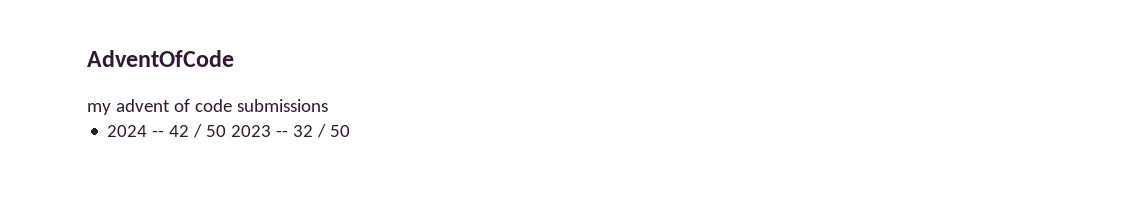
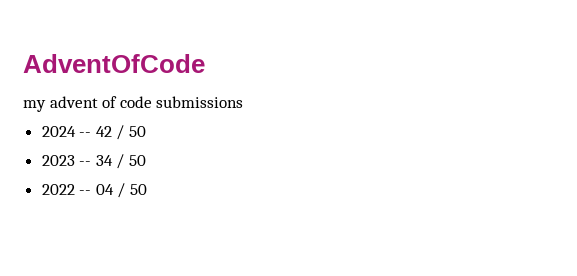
- 2024 -- 42 / 50 2023 -- 32 / 50
+ 2024 -- 42 / 50
+ 2023 -- 34 / 50
+ 2022 -- 04 / 50

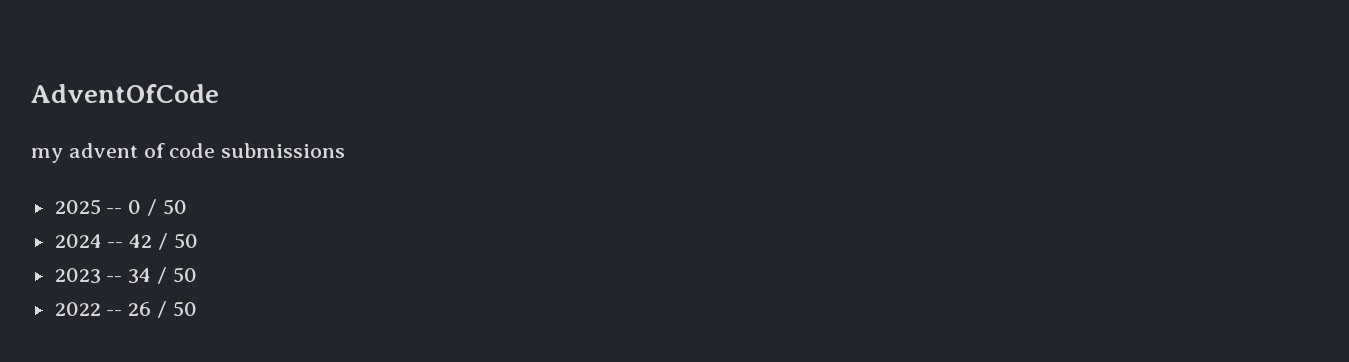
+ 2025 -- 0 / 50
- 2022 -- 04 / 50
+ 2022 -- 26 / 50

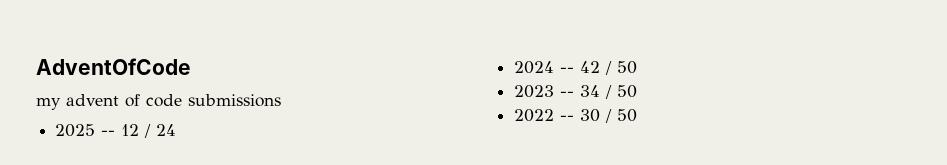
- 2025 -- 0 / 50
+ 2025 -- 12 / 24
- 2022 -- 26 / 50
+ 2022 -- 30 / 50

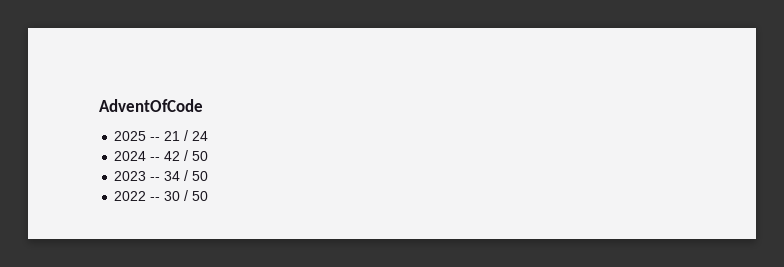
- my advent of code submissions
- 2025 -- 12 / 24
+ 2025 -- 21 / 24

